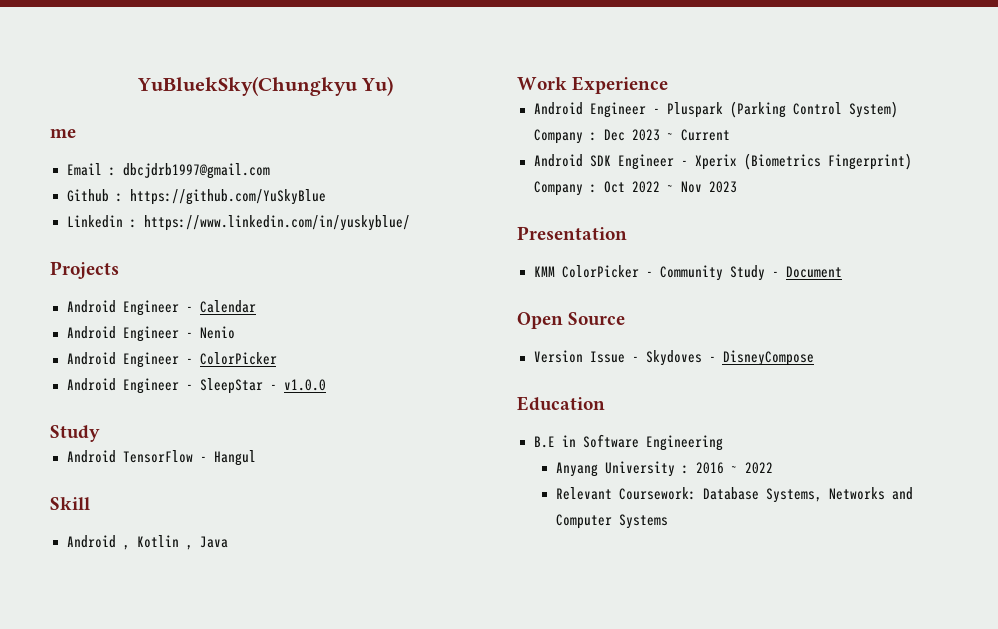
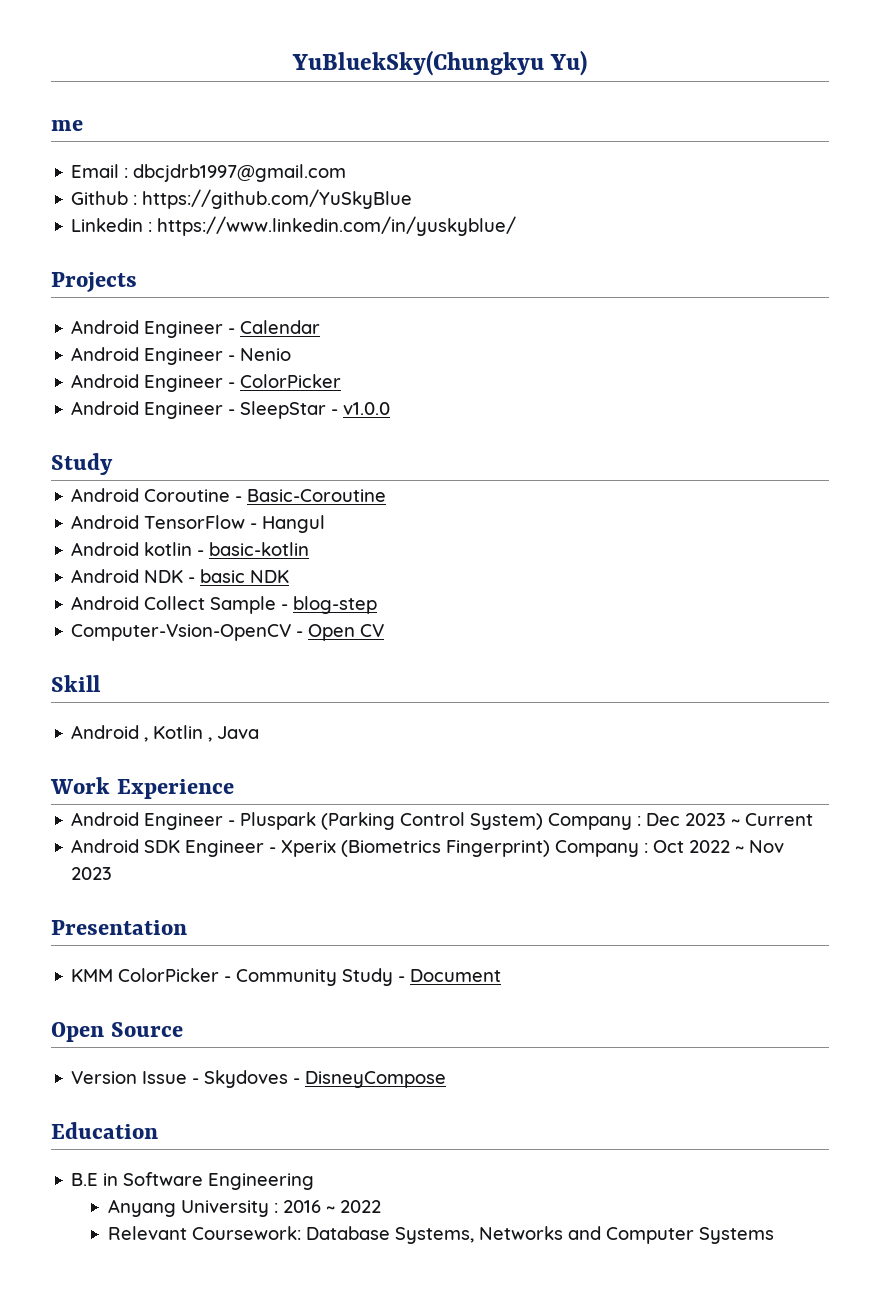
+ Android Coroutine - Basic-Coroutine
+ Android kotlin - basic-kotlin
+ Android NDK - basic NDK
+ Android Collect Sample - blog-step
+ Computer-Vsion-OpenCV - Open CV

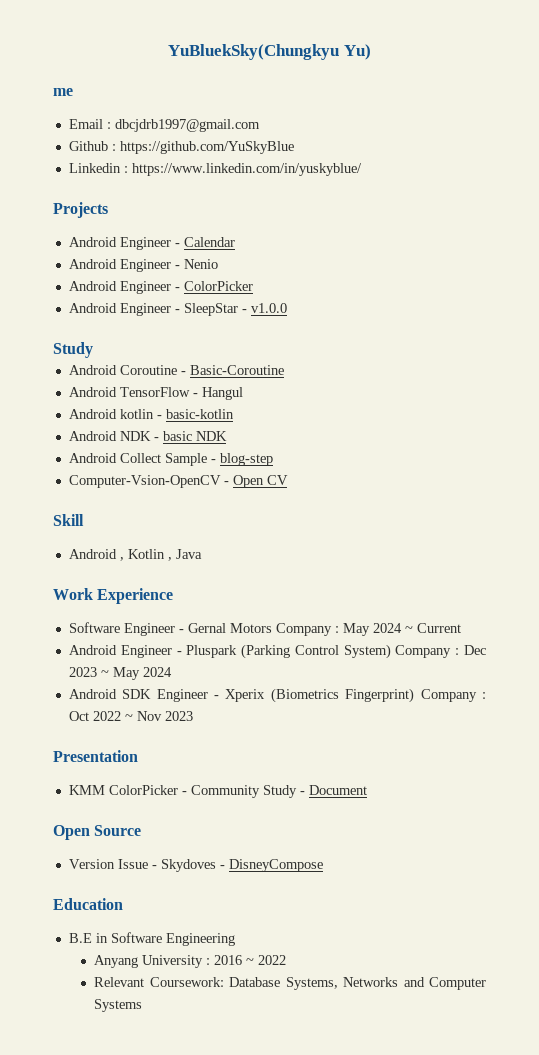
+ Software Engineer - Gernal Motors Company : May 2024 ~ Current
- Android Engineer - Pluspark (Parking Control System) Company : Dec 2023 ~ Current
+ Android Engineer - Pluspark (Parking Control System) Company : Dec 2023 ~ May 2024

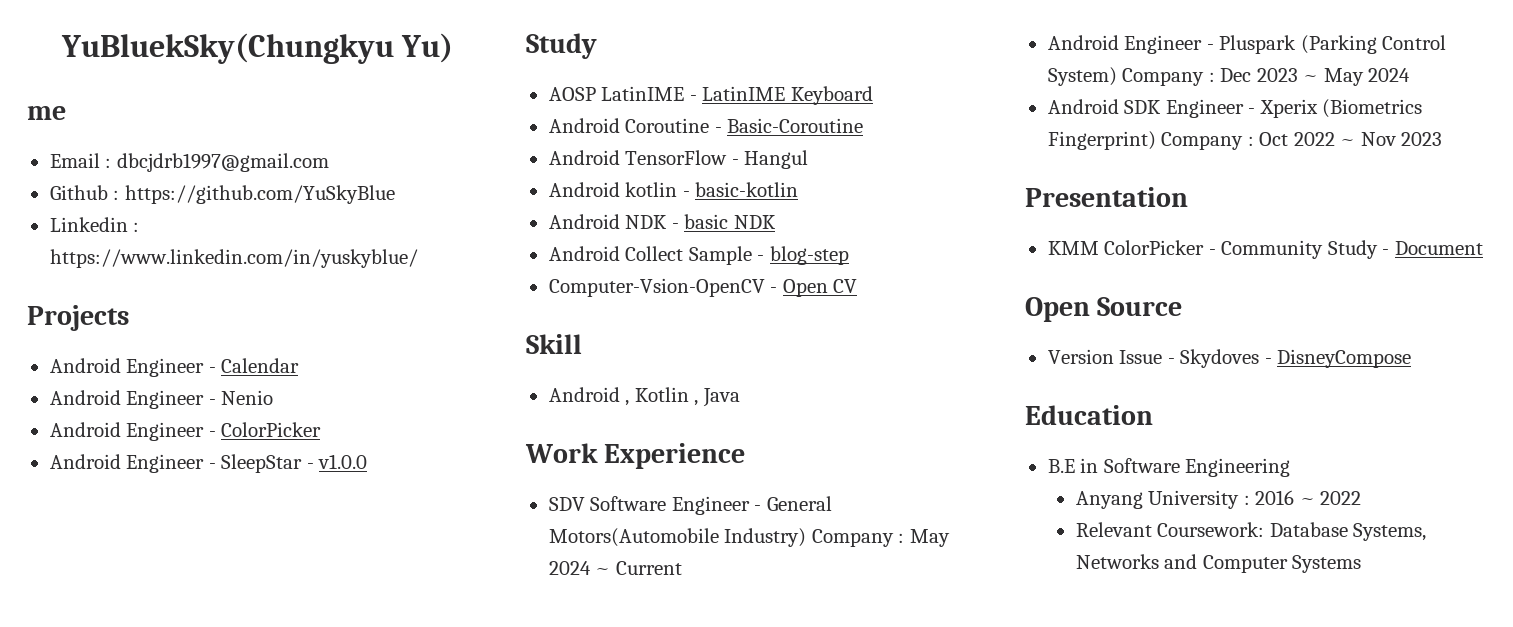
+ AOSP LatinIME - LatinIME Keyboard
- Software Engineer - Gernal Motors Company : May 2024 ~ Current
+ SDV Software Engineer - General Motors(Automobile Industry) Company : May 2024 ~ Current

